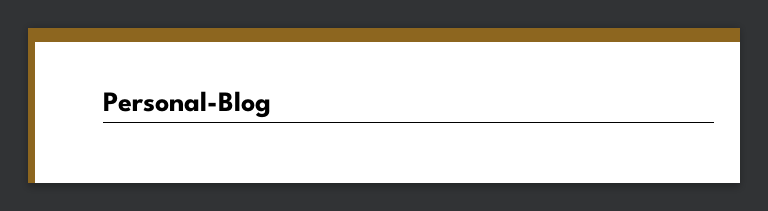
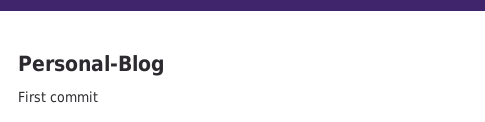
+ First commit

